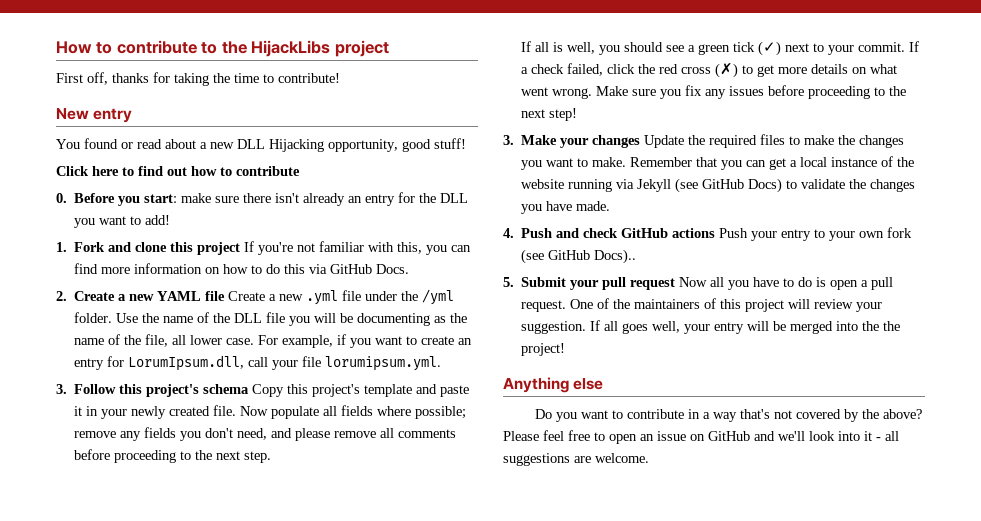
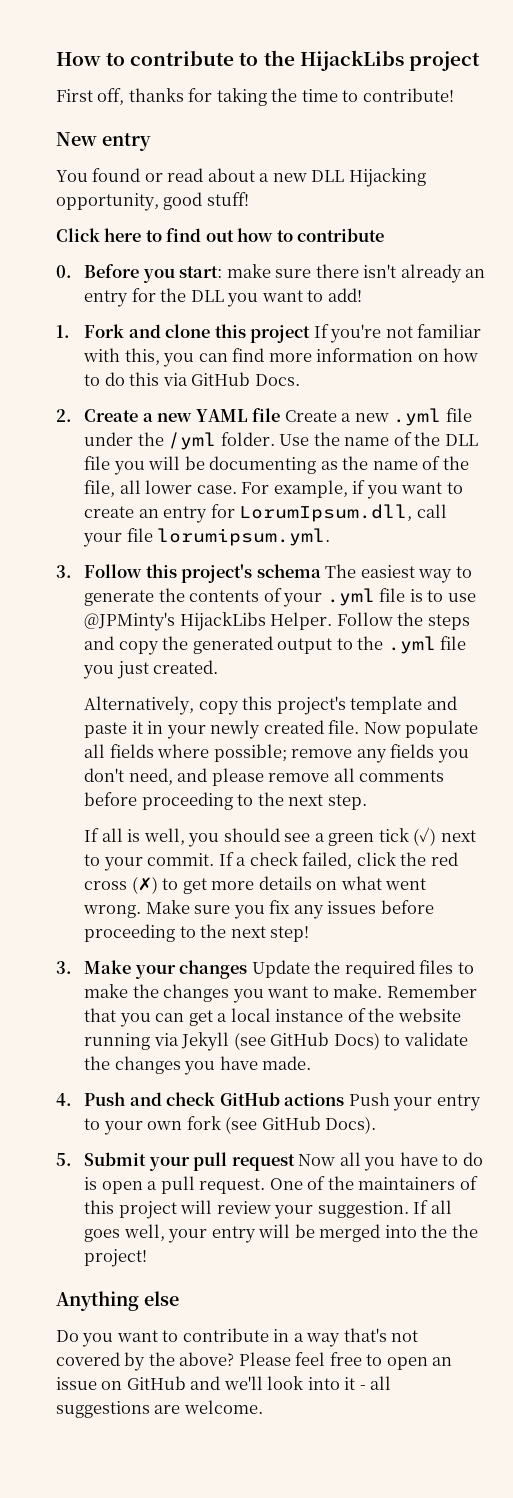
- 3. Follow this project's schema Copy this project's template and paste it in your newly created file.
+ 3. Follow this project's schema The easiest way to generate the contents of your .yml file is to use @JPMinty's HijackLibs Helper. Follow the steps and copy the generated output to the .yml file you just created.
+ Alternatively, copy this project's template and paste it in your newly created file.
- 4. Push and check GitHub actions Push your entry to your own fork (see GitHub Docs)..
+ 4. Push and check GitHub actions Push your entry to your own fork (see GitHub Docs).

